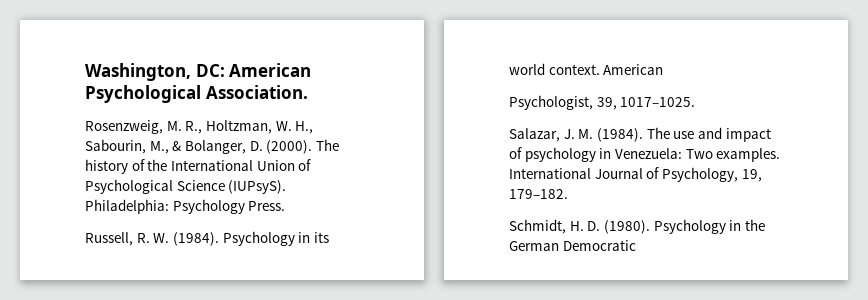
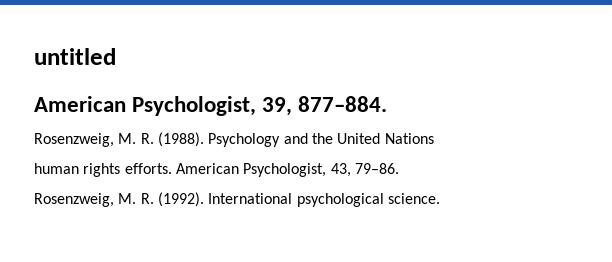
- Washington, DC: American Psychological Association.
- Rosenzweig, M. R., Holtzman, W. H., Sabourin, M., & Bolanger, D. (2000). The history of the International Union of Psychological Science (IUPsyS). Philadelphia: Psychology Press.
- Russell, R. W. (1984). Psychology in its world context. American
- Psychologist, 39, 1017–1025.
- Salazar, J. M. (1984). The use and impact of psychology in Venezuela: Two examples. International Journal of Psychology, 19, 179–182.
- Schmidt, H. D. (1980). Psychology in the German Democratic
+ untitled
+ American Psychologist, 39, 877–884.
+ Rosenzweig, M. R. (1988). Psychology and the United Nations
+ human rights efforts. American Psychologist, 43, 79–86.
+ Rosenzweig, M. R. (1992). International psychological science.

